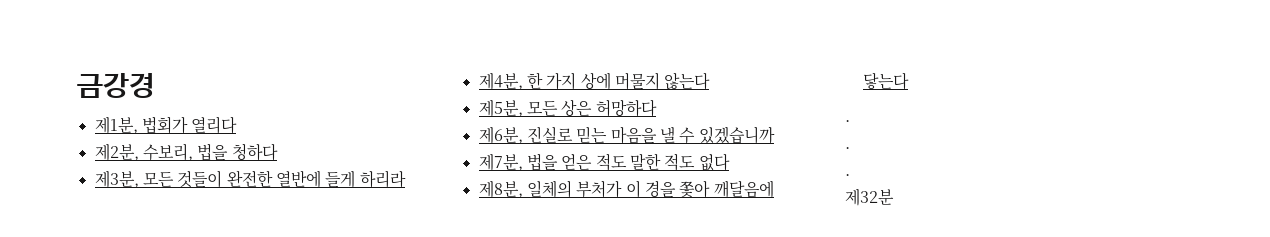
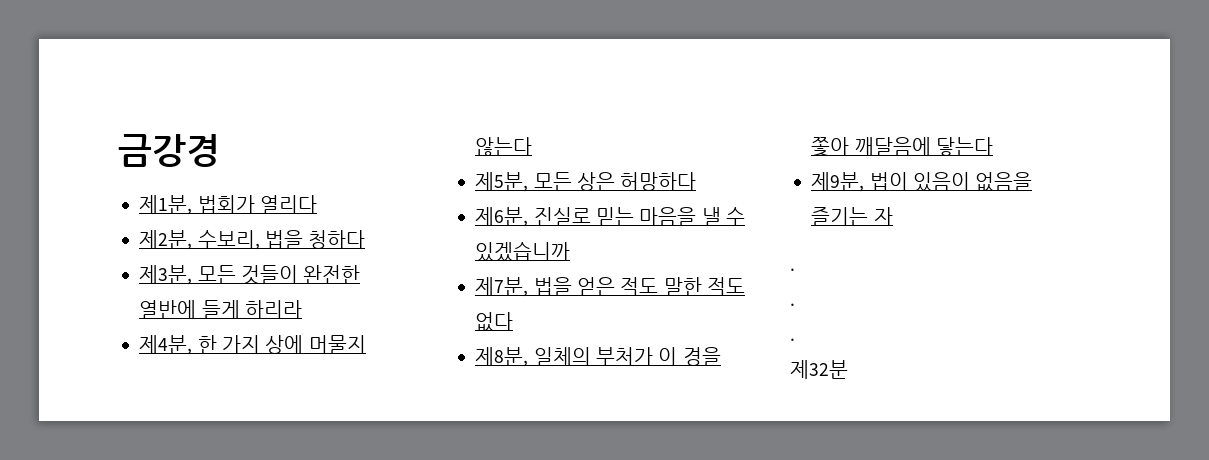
+ 제9분, 법이 있음이 없음을 즐기는 자

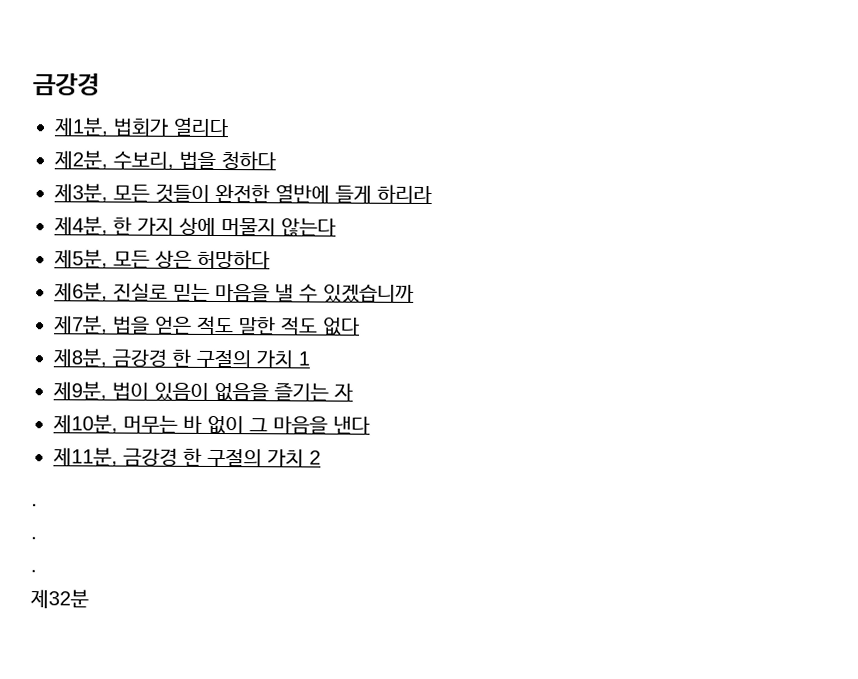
- 제8분, 일체의 부처가 이 경을 쫓아 깨달음에 닿는다
+ 제8분, 금강경 한 구절의 가치 1
+ 제10분, 머무는 바 없이 그 마음을 낸다
+ 제11분, 금강경 한 구절의 가치 2

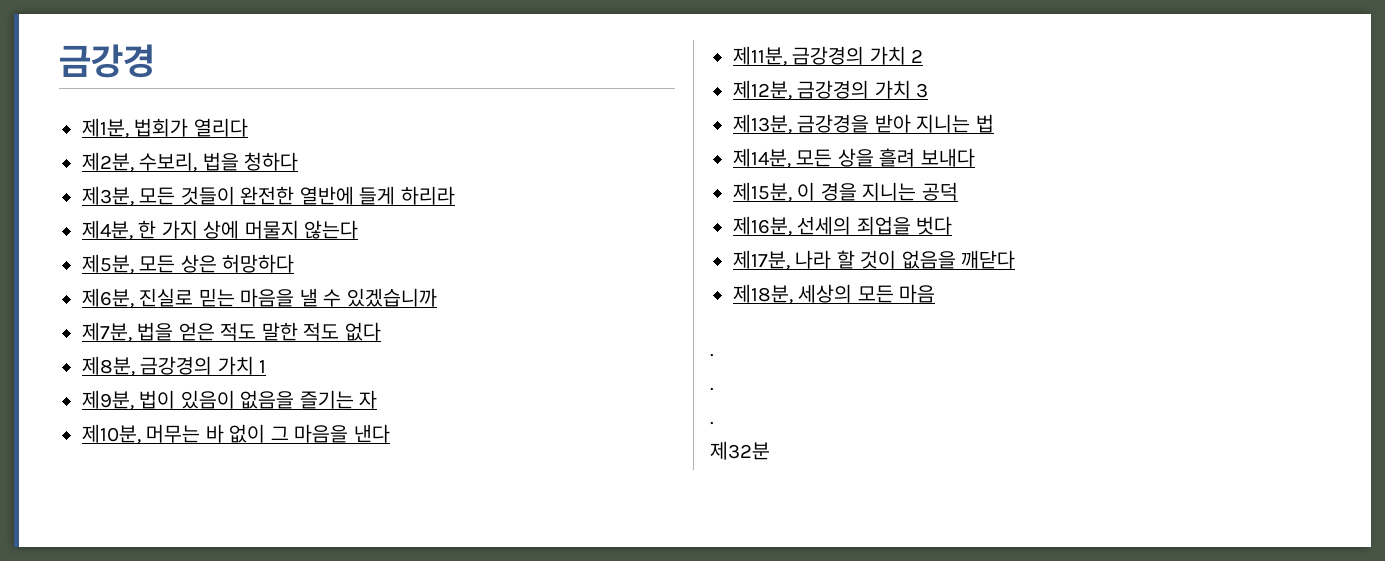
- 제8분, 금강경 한 구절의 가치 1
+ 제8분, 금강경의 가치 1
- 제11분, 금강경 한 구절의 가치 2
+ 제11분, 금강경의 가치 2
+ 제12분, 금강경의 가치 3
+ 제13분, 금강경을 받아 지니는 법
+ 제14분, 모든 상을 흘려 보내다
+ 제15분, 이 경을 지니는 공덕
+ 제16분, 선세의 죄업을 벗다
+ 제17분, 나라 할 것이 없음을 깨닫다
+ 제18분, 세상의 모든 마음

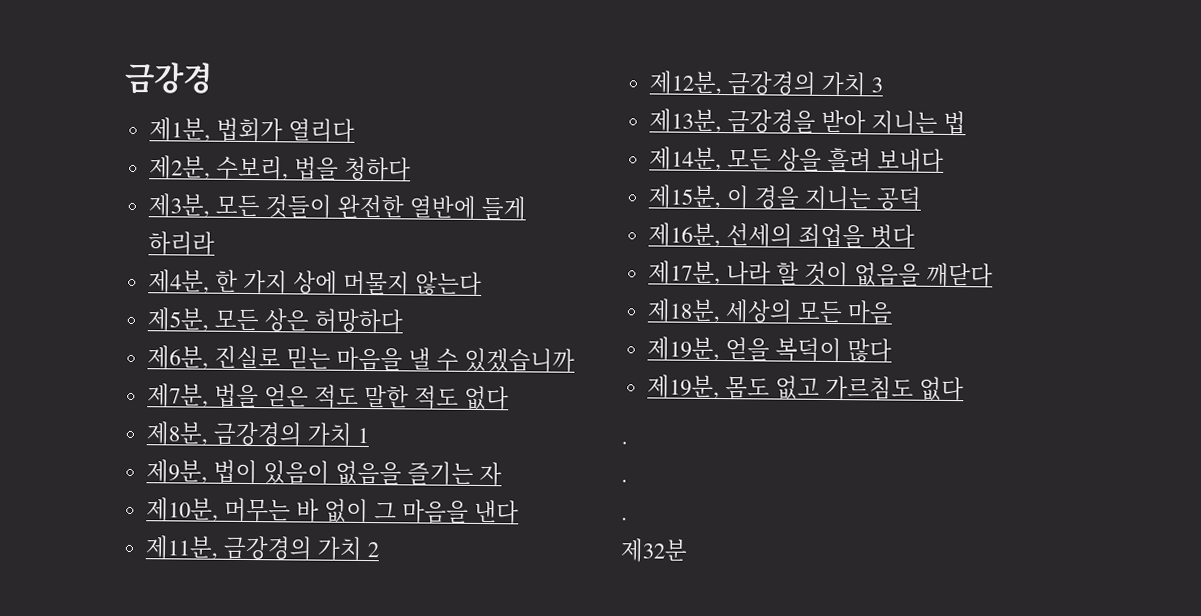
+ 제19분, 얻을 복덕이 많다
+ 제19분, 몸도 없고 가르침도 없다

